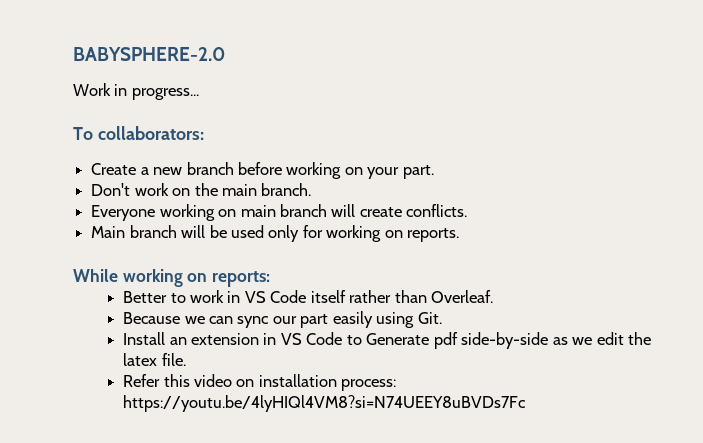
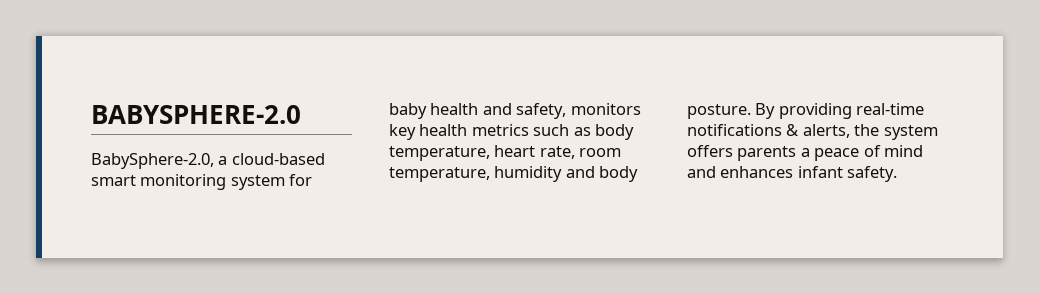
- Work in progress...
- To collaborators:
- Create a new branch before working on your part.
- Don't work on the main branch.
- Everyone working on main branch will create conflicts.
- Main branch will be used only for working on reports.
- While working on reports:
- Better to work in VS Code itself rather than Overleaf.
- Because we can sync our part easily using Git.
- Install an extension in VS Code to Generate pdf side-by-side as we edit the latex file.
- Refer this video on installation process: https://youtu.be/4lyHIQl4VM8?si=N74UEEY8uBVDs7Fc
+ BabySphere-2.0, a cloud-based smart monitoring system for baby health and safety, monitors key health metrics such as body temperature, heart rate, room temperature, humidity and body posture. By providing real-time notifications & alerts, the system offers parents a peace of mind and enhances infant safety.

